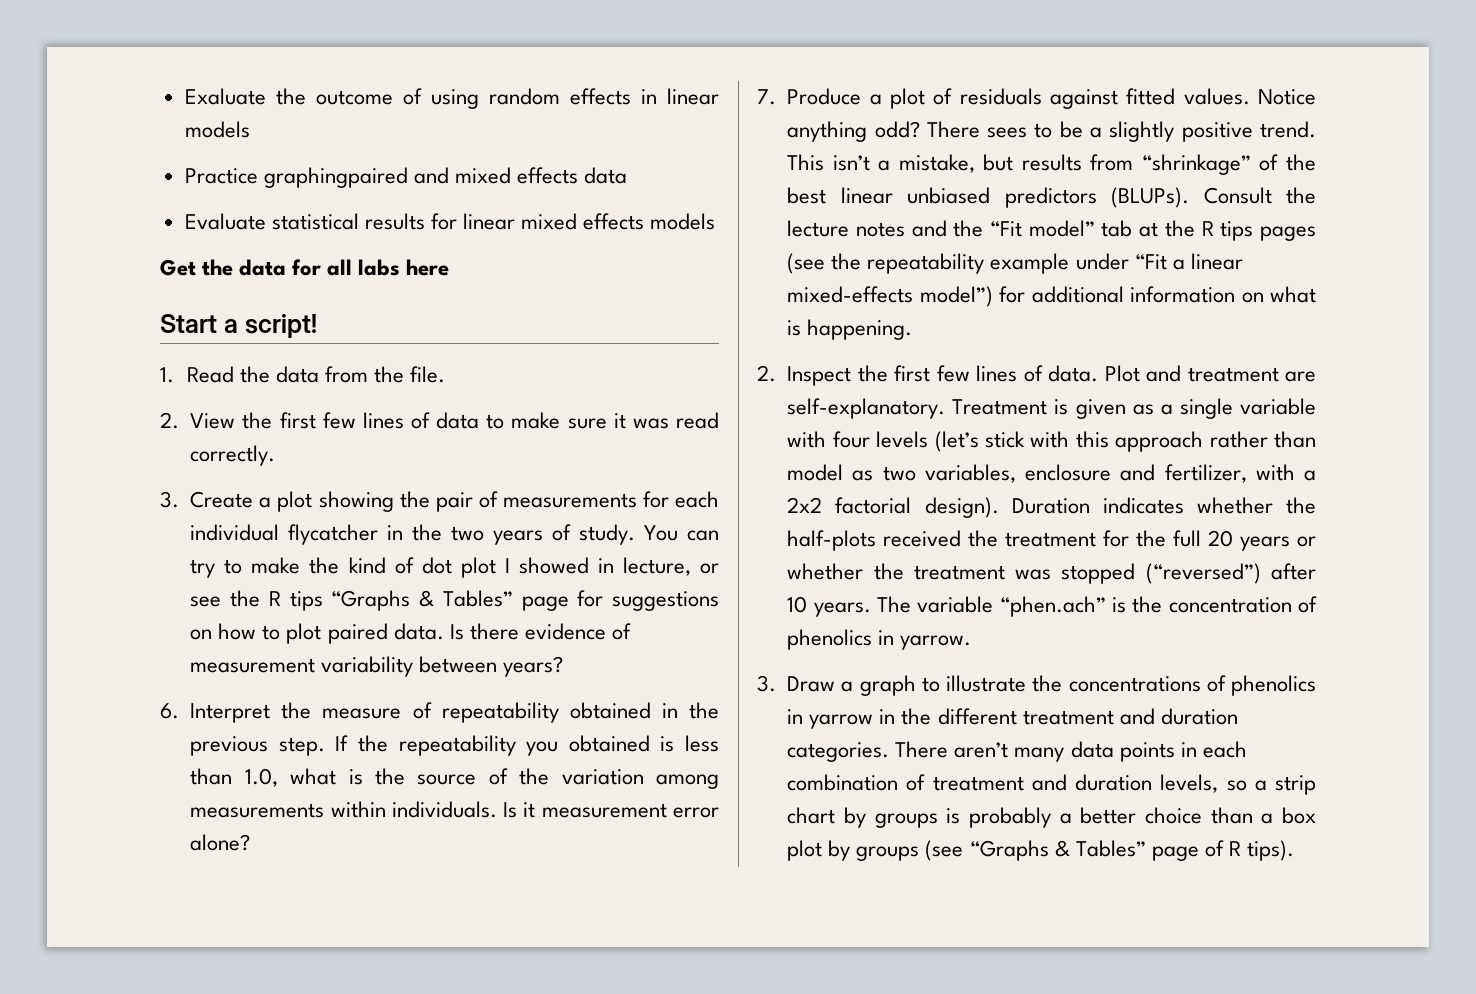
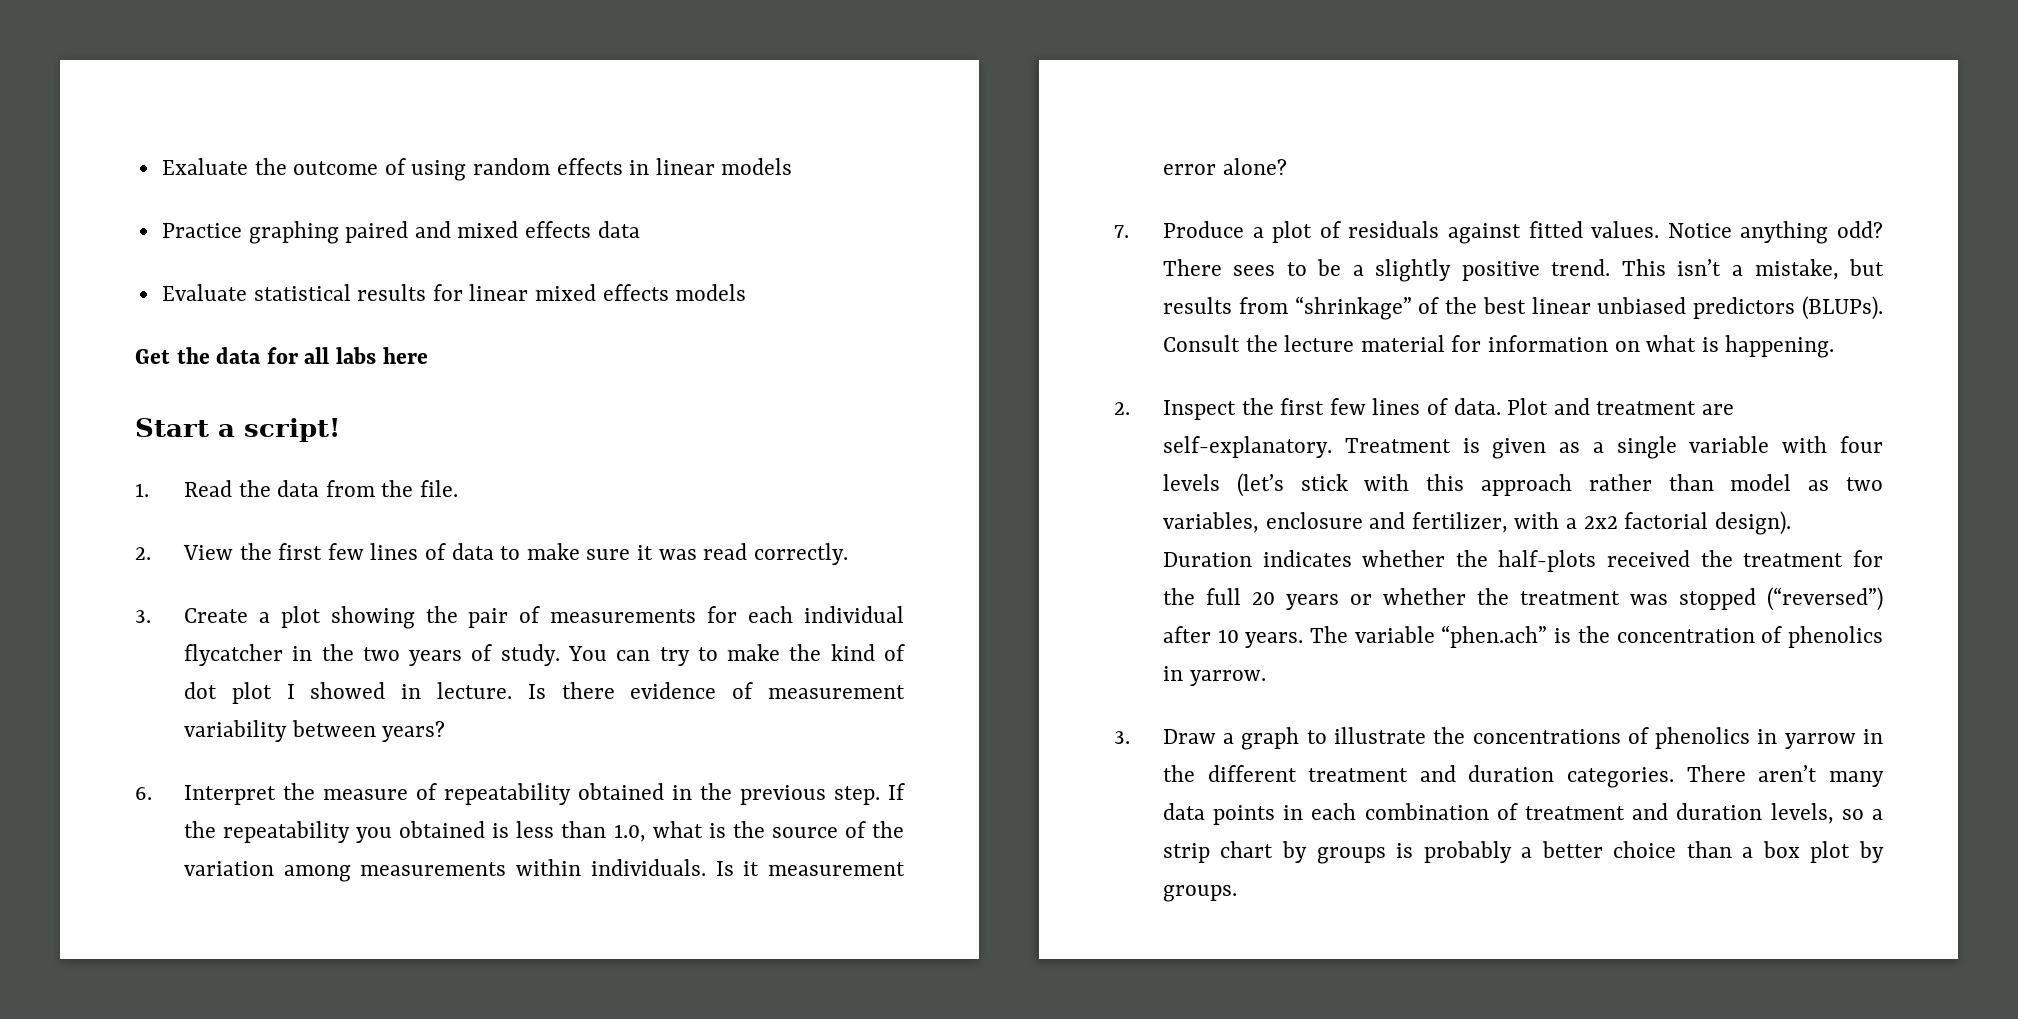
- Practice graphingpaired and mixed effects data
+ Practice graphing paired and mixed effects data
- You can try to make the kind of dot plot I showed in lecture, or see the R tips “Graphs & Tables” page for suggestions on how to plot paired data.
+ You can try to make the kind of dot plot I showed in lecture.
- Consult the lecture notes and the “Fit model” tab at the R tips pages (see the repeatability example under “Fit a linear mixed-effects model”) for additional information on what is happening.
+ Consult the lecture material for information on what is happening.
- There aren’t many data points in each combination of treatment and duration levels, so a strip chart by groups is probably a better choice than a box plot by groups (see “Graphs & Tables” page of R tips).
+ There aren’t many data points in each combination of treatment and duration levels, so a strip chart by groups is probably a better choice than a box plot by groups.

